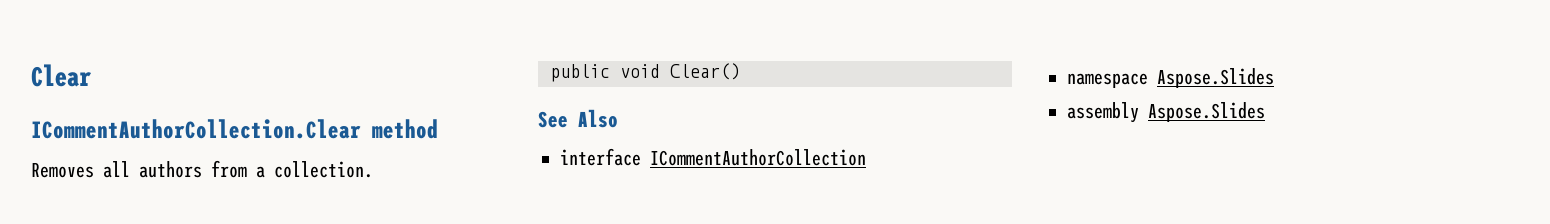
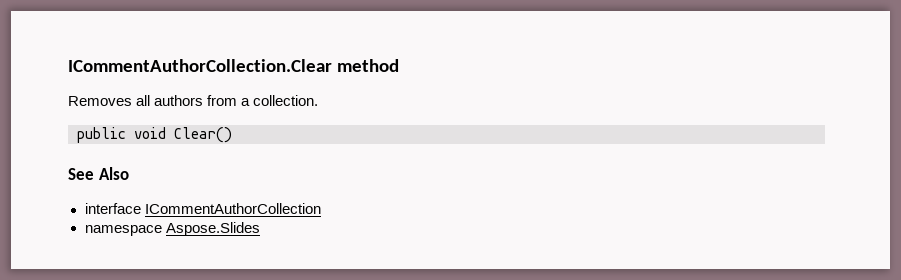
- Clear
- assembly Aspose.Slides

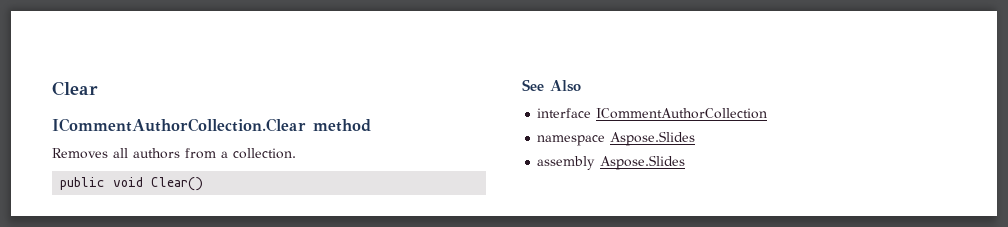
+ Clear
+ assembly Aspose.Slides

